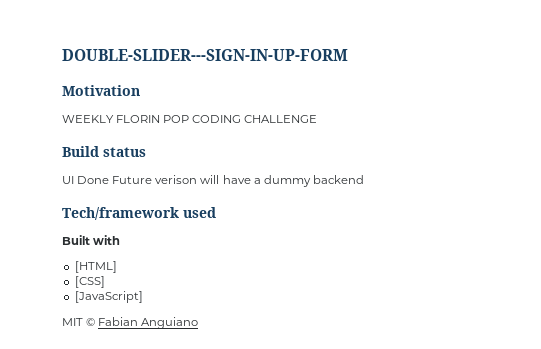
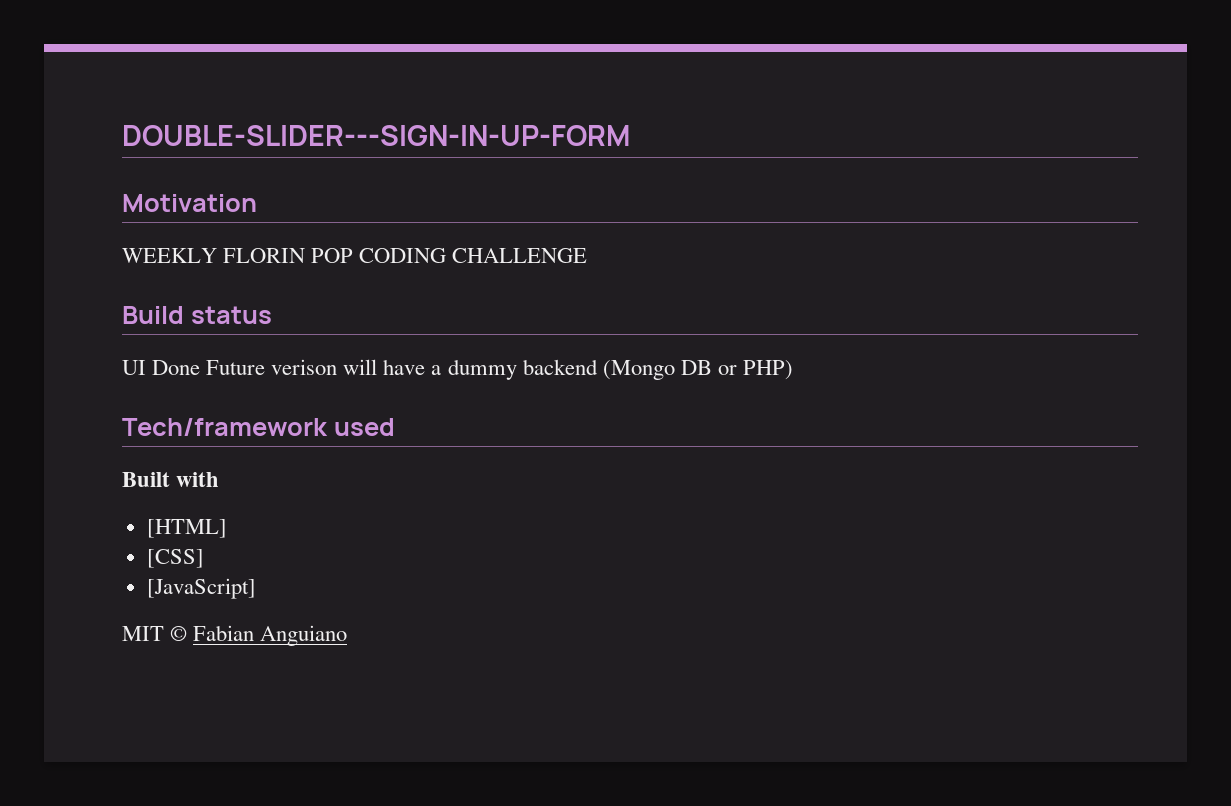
- UI Done Future verison will have a dummy backend
+ UI Done Future verison will have a dummy backend (Mongo DB or PHP)

